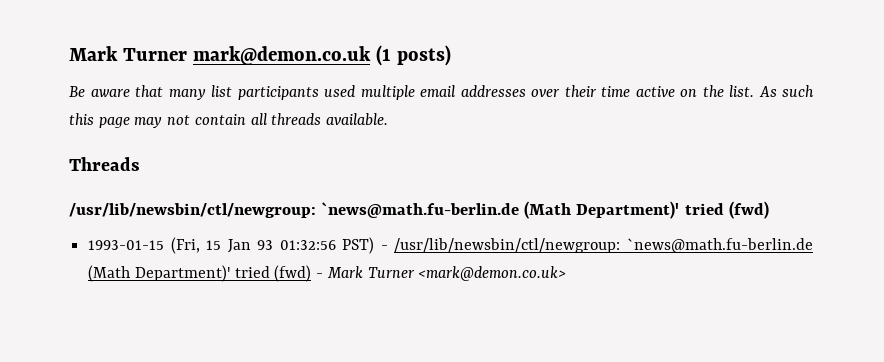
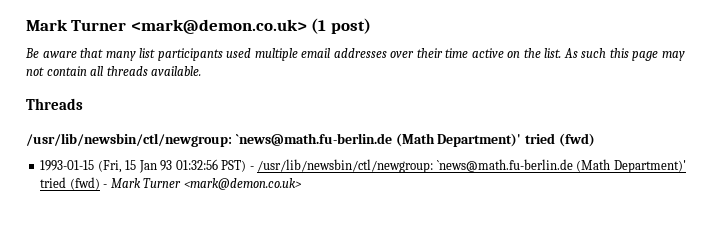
- Mark Turner mark@demon.co.uk (1 posts)
+ Mark Turner <mark@demon.co.uk> (1 post)

